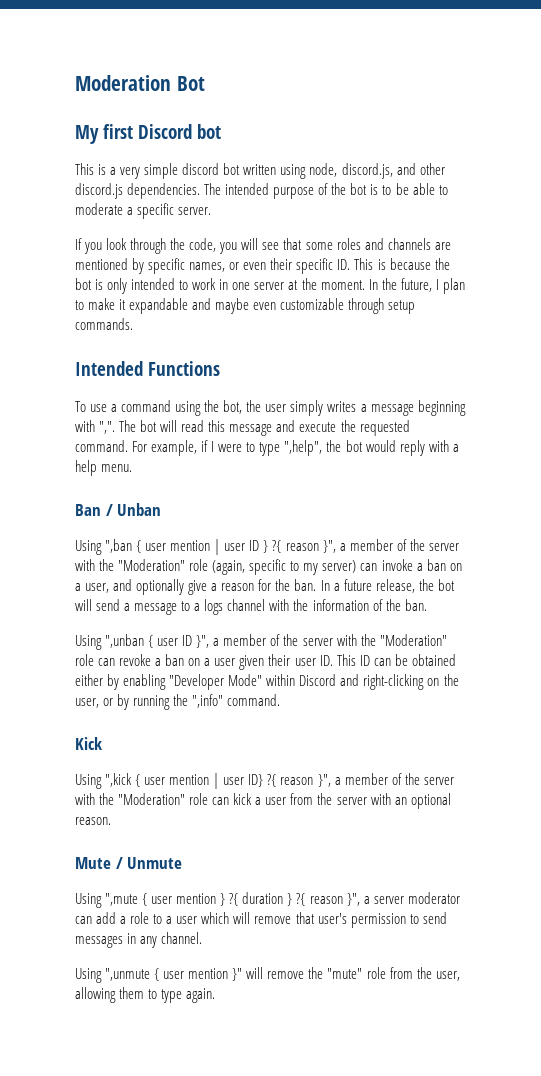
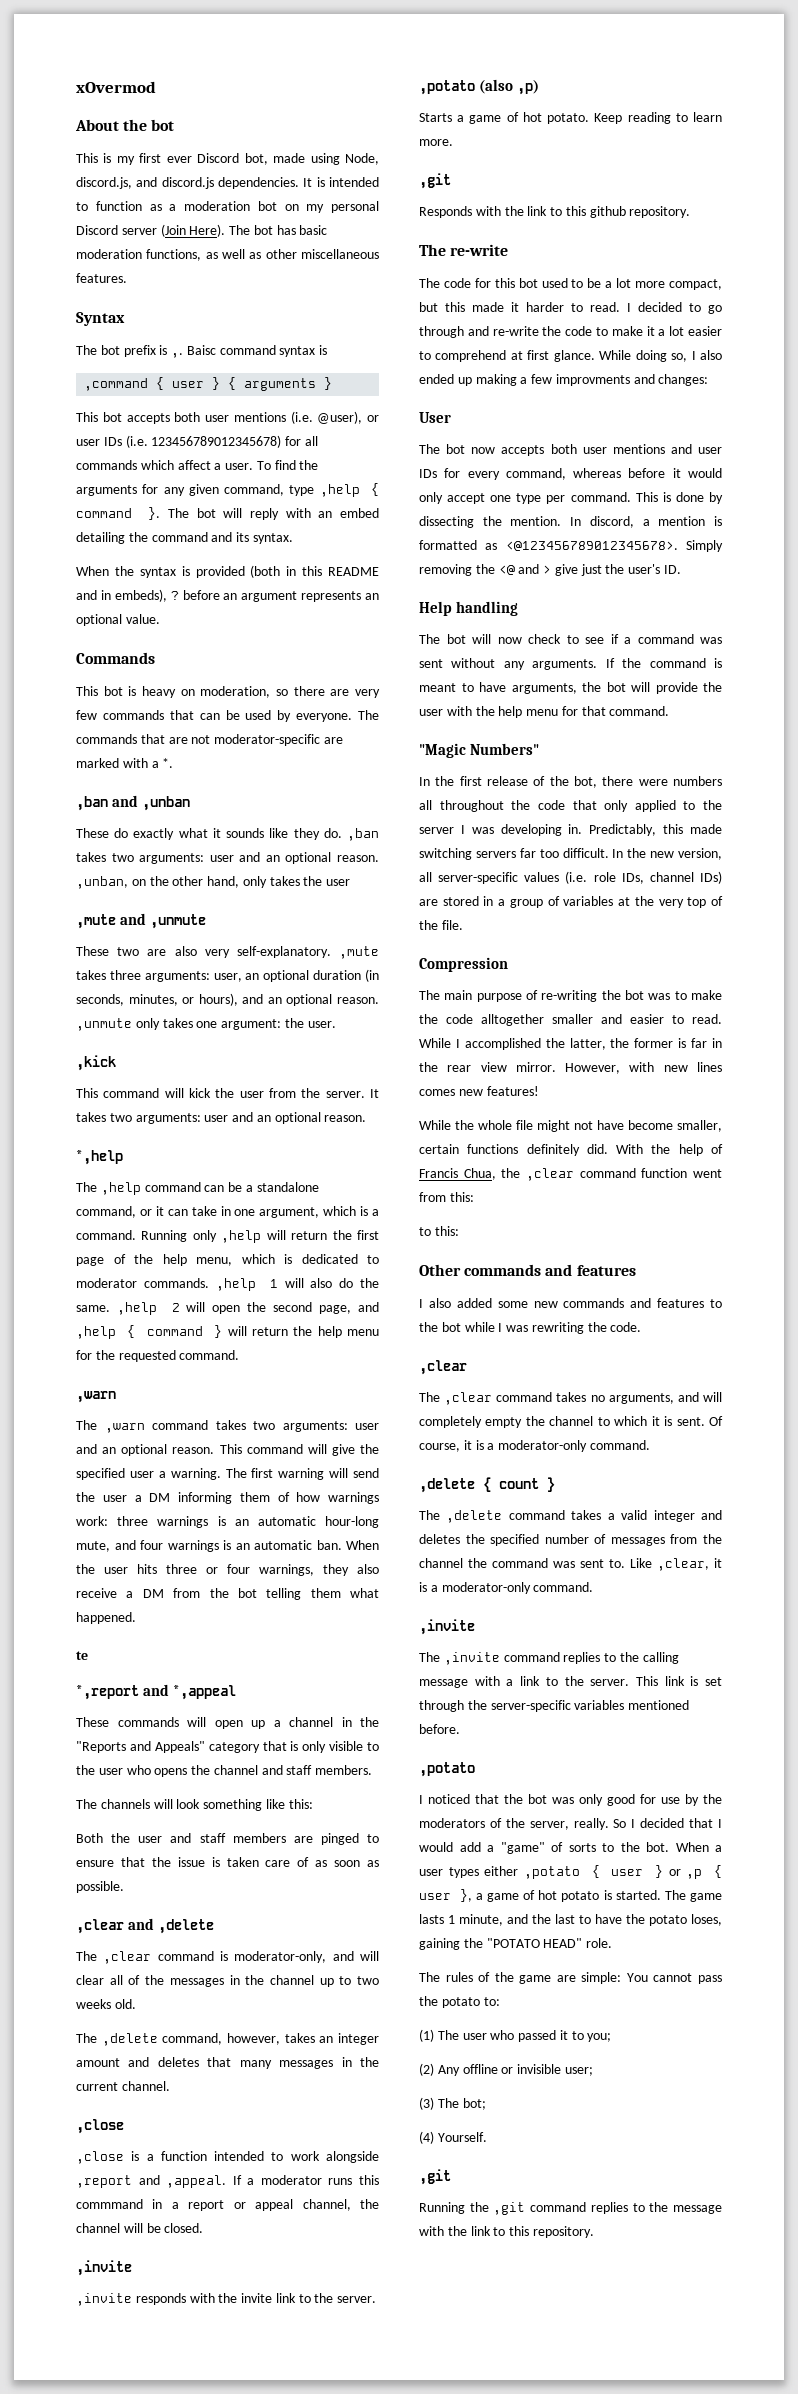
- Moderation Bot
- My first Discord bot
- This is a very simple discord bot written using node, discord.js, and other discord.js dependencies.
+ xOvermod
+ About the bot
+ This is my first ever Discord bot, made using Node, discord.js, and discord.js dependencies.
- The intended purpose of the bot is to be able to moderate a specific server.
- If you look through the code, you will see that some roles and channels are mentioned by specific names, or even their specific ID. This is because the bot is only intended to work in one server at the moment. In the future, I plan to make it expandable and maybe even customizable through setup commands.
- Intended Functions
- To use a command using the bot, the user simply writes a message beginning with ",". The bot will read this message and execute the requested command. For example, if I were to type ",help", the bot would reply with a help menu.
- Ban / Unban
- Using ",ban { user mention | user ID } ?{ reason }", a member of the server with the "Moderation" role (again, specific to my server) can invoke a ban on a user, and optionally give a reason for the ban. In a future release, the bot will send a message to a logs channel with the information of the ban.
- Using ",unban { user ID }", a member of the server with the "Moderation" role can revoke a ban on a user given their user ID. This ID can be obtained either by enabling "Developer Mode" within Discord and right-clicking on the user, or by running the ",info" command.
- Kick
- Using ",kick { user mention | user ID} ?{ reason }", a member of the server with the "Moderation" role can kick a user from the server with an optional reason.
- Mute / Unmute
- Using ",mute { user mention } ?{ duration } ?{ reason }", a server moderator can add a role to a user which will remove that user's permission to send messages in any channel.
- Using ",unmute { user mention }" will remove the "mute" role from the user, allowing them to type again.
+ It is intended to function as a moderation bot on my personal Discord server (Join Here). The bot has basic moderation functions, as well as other miscellaneous features.
+ Syntax
+ The bot prefix is ,. Baisc command syntax is
+ ,command { user } { arguments }
+ This bot accepts both user mentions (i.e. @user), or user IDs (i.e. 123456789012345678) for all commands which affect a user. To find the arguments for any given command, type ,help { command }. The bot will reply with an embed detailing the command and its syntax.
+ When the syntax is provided (both in this README and in embeds), ? before an argument represents an optional value.
+ Commands
+ This bot is heavy on moderation, so there are very few commands that can be used by everyone. The commands that are not moderator-specific are marked with a *.
+ ,ban and ,unban
+ These do exactly what it sounds like they do. ,ban takes two arguments: user and an optional reason. ,unban, on the other hand, only takes the user
+ ,mute and ,unmute
+ These two are also very self-explanatory. ,mute takes three arguments: user, an optional duration (in seconds, minutes, or hours), and an optional reason. ,unmute only takes one argument: the user.
+ ,kick
+ This command will kick the user from the server. It takes two arguments: user and an optional reason.
+ *,help
+ The ,help command can be a standalone command, or it can take in one argument, which is a command. Running only ,help will return the first page of the help menu, which is dedicated to moderator commands. ,help 1 will also do the same. ,help 2 will open the second page, and ,help { command } will return the help menu for the requested command.
+ ,warn
+ The ,warn command takes two arguments: user and an optional reason. This command will give the specified user a warning. The first warning will send the user a DM informing them of how warnings work: three warnings is an automatic hour-long mute, and four warnings is an automatic ban. When the user hits three or four warnings, they also receive a DM from the bot telling them what happened.
+ te
+ *,report and *,appeal
+ These commands will open up a channel in the "Reports and Appeals" category that is only visible to the user who opens the channel and staff members.
+ The channels will look something like this:
+ Both the user and staff members are pinged to ensure that the issue is taken care of as soon as possible.
+ ,clear and ,delete
+ The ,clear command is moderator-only, and will clear all of the messages in the channel up to two weeks old.
+ The ,delete command, however, takes an integer amount and deletes that many messages in the current channel.
+ ,close
+ ,close is a function intended to work alongside ,report and ,appeal. If a moderator runs this commmand in a report or appeal channel, the channel will be closed.
+ ,invite
+ ,invite responds with the invite link to the server.
+ ,potato (also ,p)
+ Starts a game of hot potato. Keep reading to learn more.
+ ,git
+ Responds with the link to this github repository.
+ The re-write
+ The code for this bot used to be a lot more compact, but this made it harder to read. I decided to go through and re-write the code to make it a lot easier to comprehend at first glance. While doing so, I also ended up making a few improvments and changes:
+ User
+ The bot now accepts both user mentions and user IDs for every command, whereas before it would only accept one type per command. This is done by dissecting the mention. In discord, a mention is formatted as <@123456789012345678>. Simply removing the <@ and > give just the user's ID.
+ Help handling
+ The bot will now check to see if a command was sent without any arguments. If the command is meant to have arguments, the bot will provide the user with the help menu for that command.
+ "Magic Numbers"
+ In the first release of the bot, there were numbers all throughout the code that only applied to the server I was developing in. Predictably, this made switching servers far too difficult. In the new version, all server-specific values (i.e. role IDs, channel IDs) are stored in a group of variables at the very top of the file.
+ Compression
+ The main purpose of re-writing the bot was to make the code alltogether smaller and easier to read. While I accomplished the latter, the former is far in the rear view mirror. However, with new lines comes new features!
+ While the whole file might not have become smaller, certain functions definitely did. With the help of Francis Chua, the ,clear command function went from this:
+ to this:
+ Other commands and features
+ I also added some new commands and features to the bot while I was rewriting the code.
+ ,clear
+ The ,clear command takes no arguments, and will completely empty the channel to which it is sent. Of course, it is a moderator-only command.
+ ,delete { count }
+ The ,delete command takes a valid integer and deletes the specified number of messages from the channel the command was sent to. Like ,clear, it is a moderator-only command.
+ ,invite
+ The ,invite command replies to the calling message with a link to the server. This link is set through the server-specific variables mentioned before.
+ ,potato
+ I noticed that the bot was only good for use by the moderators of the server, really. So I decided that I would add a "game" of sorts to the bot. When a user types either ,potato { user } or ,p { user }, a game of hot potato is started. The game lasts 1 minute, and the last to have the potato loses, gaining the "POTATO HEAD" role.
+ The rules of the game are simple: You cannot pass the potato to:
+ (1) The user who passed it to you;
+ (2) Any offline or invisible user;
+ (3) The bot;
+ (4) Yourself.
+ ,git
+ Running the ,git command replies to the message with the link to this repository.

